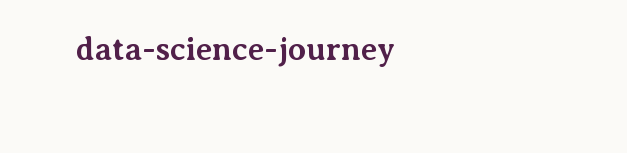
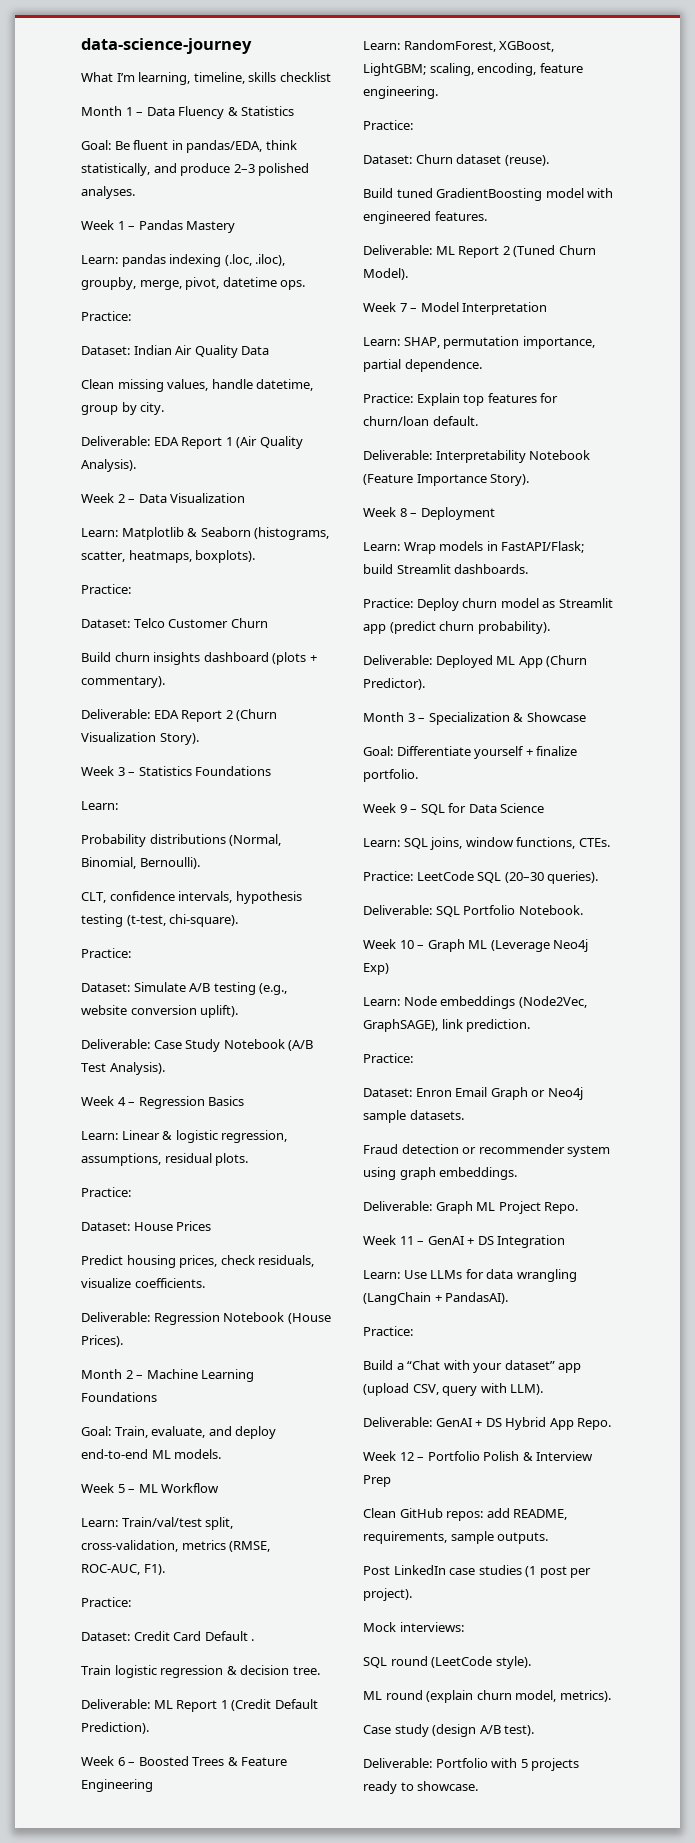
+ What I’m learning, timeline, skills checklist
+ Month 1 – Data Fluency & Statistics
+ Goal: Be fluent in pandas/EDA, think statistically, and produce 2–3 polished analyses.
+ Week 1 – Pandas Mastery
+ Learn: pandas indexing (.loc, .iloc), groupby, merge, pivot, datetime ops.
+ Practice:
+ Dataset: Indian Air Quality Data
+ Clean missing values, handle datetime, group by city.
+ Deliverable: EDA Report 1 (Air Quality Analysis).
+ Week 2 – Data Visualization
+ Learn: Matplotlib & Seaborn (histograms, scatter, heatmaps, boxplots).
+ Practice:
+ Dataset: Telco Customer Churn
+ Build churn insights dashboard (plots + commentary).
+ Deliverable: EDA Report 2 (Churn Visualization Story).
+ Week 3 – Statistics Foundations
+ Learn:
+ Probability distributions (Normal, Binomial, Bernoulli).
+ CLT, confidence intervals, hypothesis testing (t-test, chi-square).
+ Practice:
+ Dataset: Simulate A/B testing (e.g., website conversion uplift).
+ Deliverable: Case Study Notebook (A/B Test Analysis).
+ Week 4 – Regression Basics
+ Learn: Linear & logistic regression, assumptions, residual plots.
+ Practice:
+ Dataset: House Prices
+ Predict housing prices, check residuals, visualize coefficients.
+ Deliverable: Regression Notebook (House Prices).
+ Month 2 – Machine Learning Foundations
+ Goal: Train, evaluate, and deploy end-to-end ML models.
+ Week 5 – ML Workflow
+ Learn: Train/val/test split, cross-validation, metrics (RMSE, ROC-AUC, F1).
+ Practice:
+ Dataset: Credit Card Default .
+ Train logistic regression & decision tree.
+ Deliverable: ML Report 1 (Credit Default Prediction).
+ Week 6 – Boosted Trees & Feature Engineering
+ Learn: RandomForest, XGBoost, LightGBM; scaling, encoding, feature engineering.
+ Practice:
+ Dataset: Churn dataset (reuse).
+ Build tuned GradientBoosting model with engineered features.
+ Deliverable: ML Report 2 (Tuned Churn Model).
+ Week 7 – Model Interpretation
+ Learn: SHAP, permutation importance, partial dependence.
+ Practice: Explain top features for churn/loan default.
+ Deliverable: Interpretability Notebook (Feature Importance Story).
+ Week 8 – Deployment
+ Learn: Wrap models in FastAPI/Flask; build Streamlit dashboards.
+ Practice: Deploy churn model as Streamlit app (predict churn probability).
+ Deliverable: Deployed ML App (Churn Predictor).
+ Month 3 – Specialization & Showcase
+ Goal: Differentiate yourself + finalize portfolio.
+ Week 9 – SQL for Data Science
+ Learn: SQL joins, window functions, CTEs.
+ Practice: LeetCode SQL (20–30 queries).
+ Deliverable: SQL Portfolio Notebook.
+ Week 10 – Graph ML (Leverage Neo4j Exp)
+ Learn: Node embeddings (Node2Vec, GraphSAGE), link prediction.
+ Practice:
+ Dataset: Enron Email Graph or Neo4j sample datasets.
+ Fraud detection or recommender system using graph embeddings.
+ Deliverable: Graph ML Project Repo.
+ Week 11 – GenAI + DS Integration
+ Learn: Use LLMs for data wrangling (LangChain + PandasAI).
+ Practice:
+ Build a “Chat with your dataset” app (upload CSV, query with LLM).
+ Deliverable: GenAI + DS Hybrid App Repo.
+ Week 12 – Portfolio Polish & Interview Prep
+ Clean GitHub repos: add README, requirements, sample outputs.
+ Post LinkedIn case studies (1 post per project).
+ Mock interviews:
+ SQL round (LeetCode style).
+ ML round (explain churn model, metrics).
+ Case study (design A/B test).
+ Deliverable: Portfolio with 5 projects ready to showcase.

